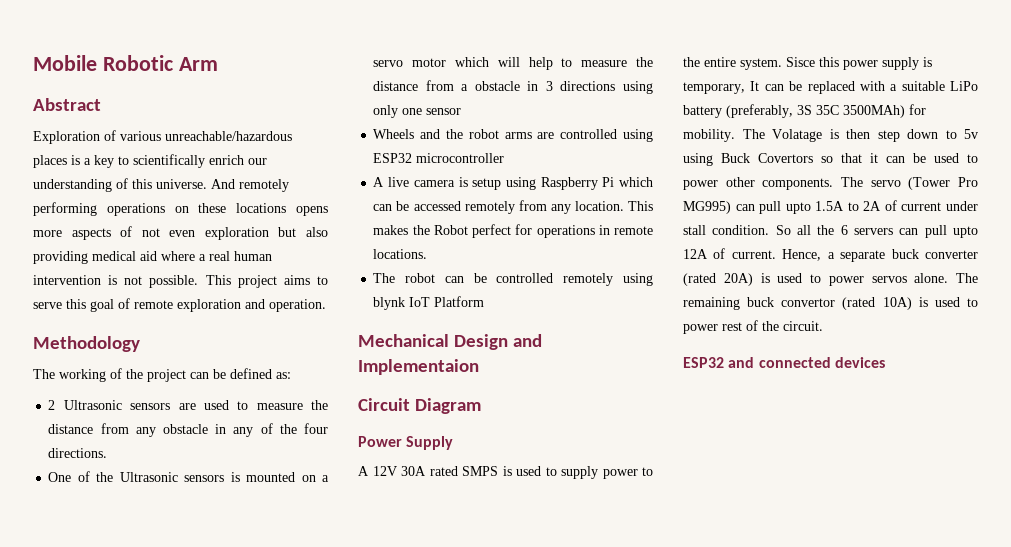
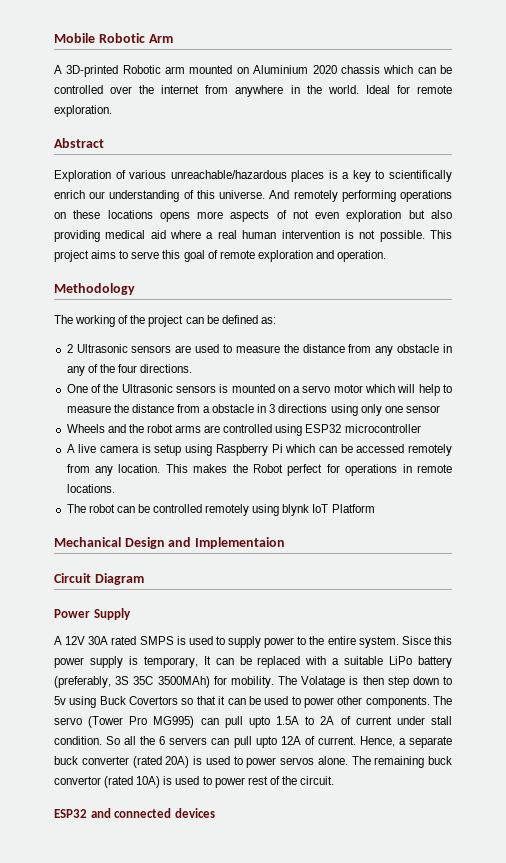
+ A 3D-printed Robotic arm mounted on Aluminium 2020 chassis which can be controlled over the internet from anywhere in the world. Ideal for remote exploration.

